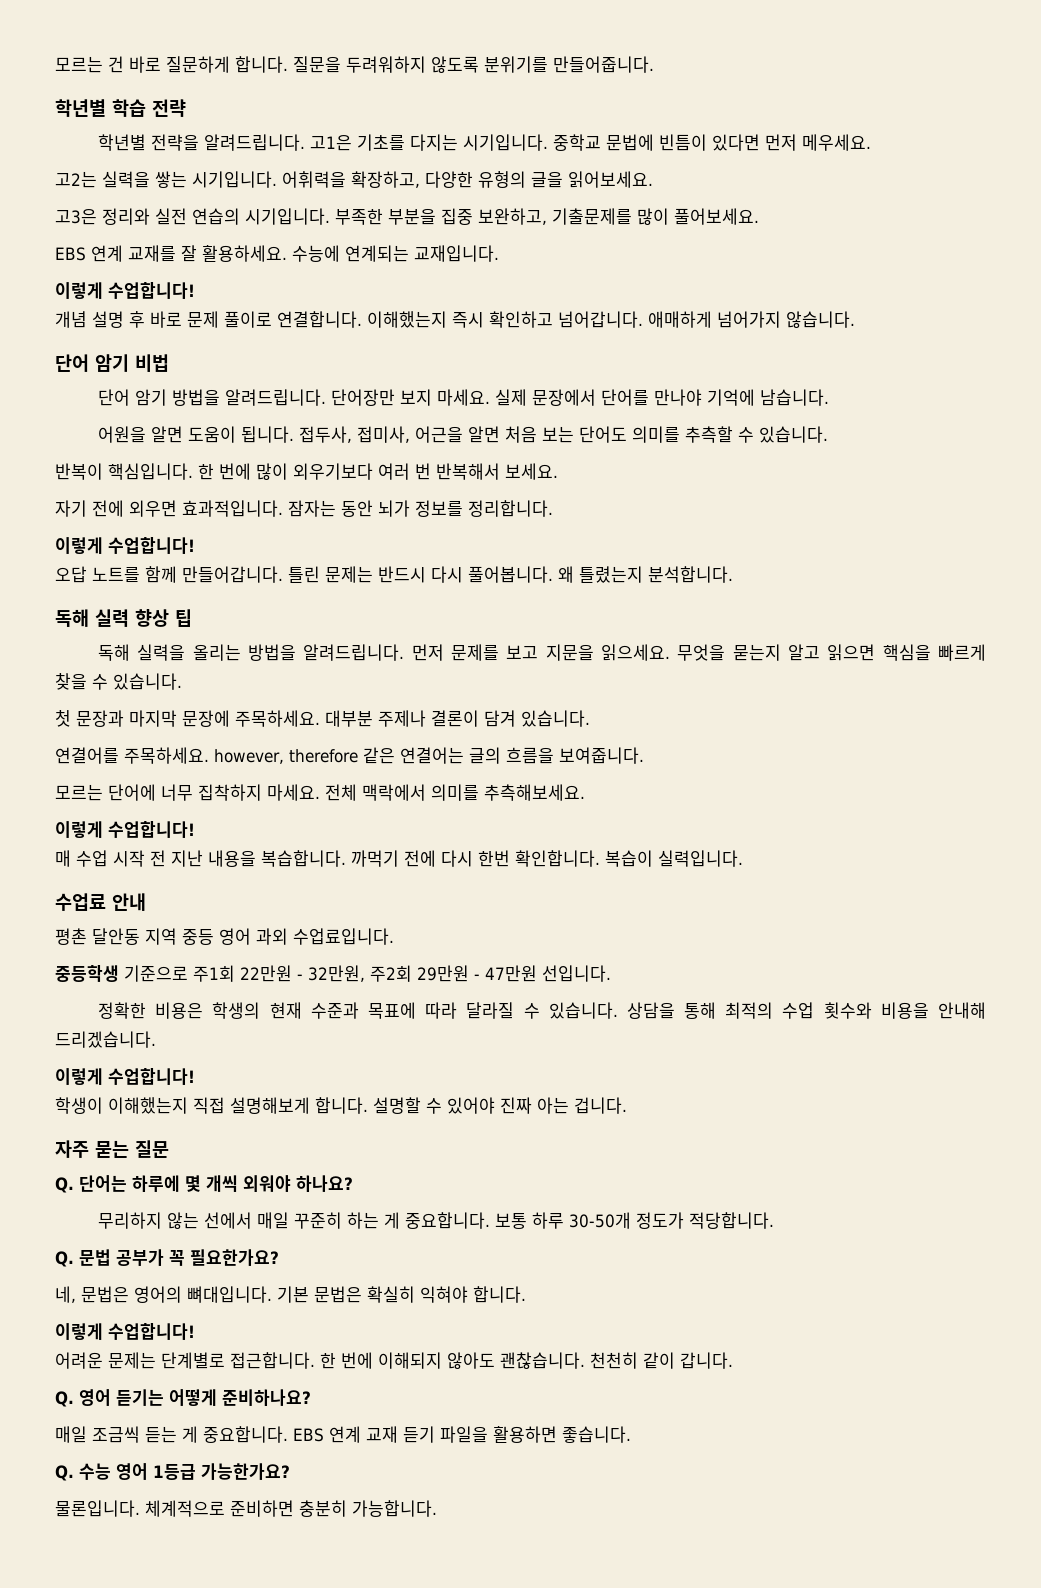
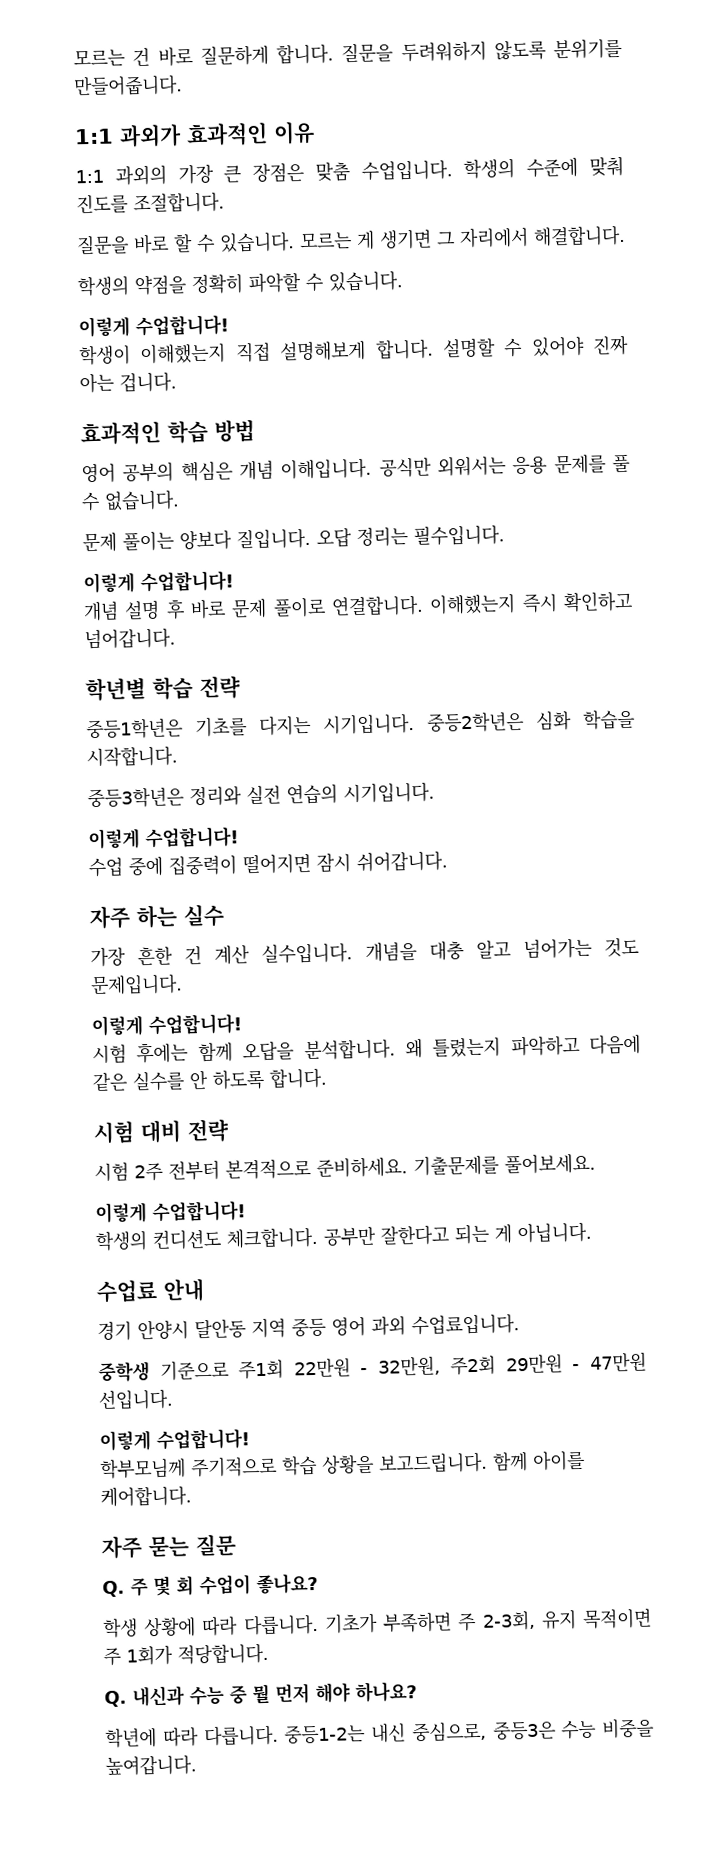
- 학년별 학습 전략
- 학년별 전략을 알려드립니다. 고1은 기초를 다지는 시기입니다. 중학교 문법에 빈틈이 있다면 먼저 메우세요.
- 고2는 실력을 쌓는 시기입니다. 어휘력을 확장하고, 다양한 유형의 글을 읽어보세요.
- 고3은 정리와 실전 연습의 시기입니다. 부족한 부분을 집중 보완하고, 기출문제를 많이 풀어보세요.
- EBS 연계 교재를 잘 활용하세요. 수능에 연계되는 교재입니다.
- 이렇게 수업합니다!
- 개념 설명 후 바로 문제 풀이로 연결합니다. 이해했는지 즉시 확인하고 넘어갑니다. 애매하게 넘어가지 않습니다.
- 단어 암기 비법
- 단어 암기 방법을 알려드립니다. 단어장만 보지 마세요. 실제 문장에서 단어를 만나야 기억에 남습니다.
- 어원을 알면 도움이 됩니다. 접두사, 접미사, 어근을 알면 처음 보는 단어도 의미를 추측할 수 있습니다.
- 반복이 핵심입니다. 한 번에 많이 외우기보다 여러 번 반복해서 보세요.
- 자기 전에 외우면 효과적입니다. 잠자는 동안 뇌가 정보를 정리합니다.
- 이렇게 수업합니다!
- 오답 노트를 함께 만들어갑니다. 틀린 문제는 반드시 다시 풀어봅니다. 왜 틀렸는지 분석합니다.
- 독해 실력 향상 팁
- 독해 실력을 올리는 방법을 알려드립니다. 먼저 문제를 보고 지문을 읽으세요. 무엇을 묻는지 알고 읽으면 핵심을 빠르게 찾을 수 있습니다.
- 첫 문장과 마지막 문장에 주목하세요. 대부분 주제나 결론이 담겨 있습니다.
- 연결어를 주목하세요. however, therefore 같은 연결어는 글의 흐름을 보여줍니다.
- 모르는 단어에 너무 집착하지 마세요. 전체 맥락에서 의미를 추측해보세요.
- 이렇게 수업합니다!
- 매 수업 시작 전 지난 내용을 복습합니다. 까먹기 전에 다시 한번 확인합니다. 복습이 실력입니다.
- 수업료 안내
- 평촌 달안동 지역 중등 영어 과외 수업료입니다.
- 중등학생 기준으로 주1회 22만원 - 32만원, 주2회 29만원 - 47만원 선입니다.
- 정확한 비용은 학생의 현재 수준과 목표에 따라 달라질 수 있습니다. 상담을 통해 최적의 수업 횟수와 비용을 안내해 드리겠습니다.
+ 1:1 과외가 효과적인 이유
+ 1:1 과외의 가장 큰 장점은 맞춤 수업입니다. 학생의 수준에 맞춰 진도를 조절합니다.
+ 질문을 바로 할 수 있습니다. 모르는 게 생기면 그 자리에서 해결합니다.
+ 학생의 약점을 정확히 파악할 수 있습니다.
+ 효과적인 학습 방법
+ 영어 공부의 핵심은 개념 이해입니다. 공식만 외워서는 응용 문제를 풀 수 없습니다.
+ 문제 풀이는 양보다 질입니다. 오답 정리는 필수입니다.
+ 이렇게 수업합니다!
+ 개념 설명 후 바로 문제 풀이로 연결합니다. 이해했는지 즉시 확인하고 넘어갑니다.
+ 학년별 학습 전략
+ 중등1학년은 기초를 다지는 시기입니다. 중등2학년은 심화 학습을 시작합니다.
+ 중등3학년은 정리와 실전 연습의 시기입니다.
+ 이렇게 수업합니다!
+ 수업 중에 집중력이 떨어지면 잠시 쉬어갑니다.
+ 자주 하는 실수
+ 가장 흔한 건 계산 실수입니다. 개념을 대충 알고 넘어가는 것도 문제입니다.
+ 이렇게 수업합니다!
+ 시험 후에는 함께 오답을 분석합니다. 왜 틀렸는지 파악하고 다음에 같은 실수를 안 하도록 합니다.
+ 시험 대비 전략
+ 시험 2주 전부터 본격적으로 준비하세요. 기출문제를 풀어보세요.
+ 이렇게 수업합니다!
+ 학생의 컨디션도 체크합니다. 공부만 잘한다고 되는 게 아닙니다.
+ 수업료 안내
+ 경기 안양시 달안동 지역 중등 영어 과외 수업료입니다.
+ 중학생 기준으로 주1회 22만원 - 32만원, 주2회 29만원 - 47만원 선입니다.
+ 이렇게 수업합니다!
+ 학부모님께 주기적으로 학습 상황을 보고드립니다. 함께 아이를 케어합니다.
  자주 묻는 질문
- Q. 단어는 하루에 몇 개씩 외워야 하나요?
- 무리하지 않는 선에서 매일 꾸준히 하는 게 중요합니다. 보통 하루 30-50개 정도가 적당합니다.
- Q. 문법 공부가 꼭 필요한가요?
- 네, 문법은 영어의 뼈대입니다. 기본 문법은 확실히 익혀야 합니다.
- 이렇게 수업합니다!
- 어려운 문제는 단계별로 접근합니다. 한 번에 이해되지 않아도 괜찮습니다. 천천히 같이 갑니다.
- Q. 영어 듣기는 어떻게 준비하나요?
- 매일 조금씩 듣는 게 중요합니다. EBS 연계 교재 듣기 파일을 활용하면 좋습니다.
- Q. 수능 영어 1등급 가능한가요?
- 물론입니다. 체계적으로 준비하면 충분히 가능합니다.
+ Q. 주 몇 회 수업이 좋나요?
+ 학생 상황에 따라 다릅니다. 기초가 부족하면 주 2-3회, 유지 목적이면 주 1회가 적당합니다.
+ Q. 내신과 수능 중 뭘 먼저 해야 하나요?
+ 학년에 따라 다릅니다. 중등1-2는 내신 중심으로, 중등3은 수능 비중을 높여갑니다.

